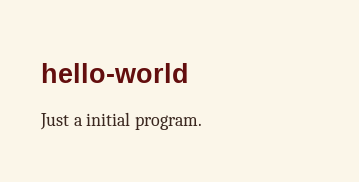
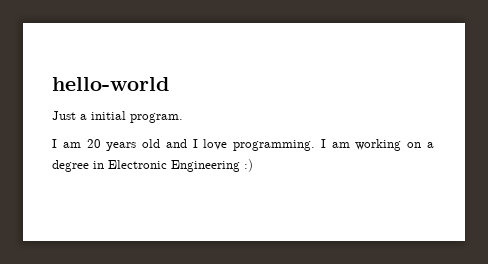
+ I am 20 years old and I love programming. I am working on a degree in Electronic Engineering :)

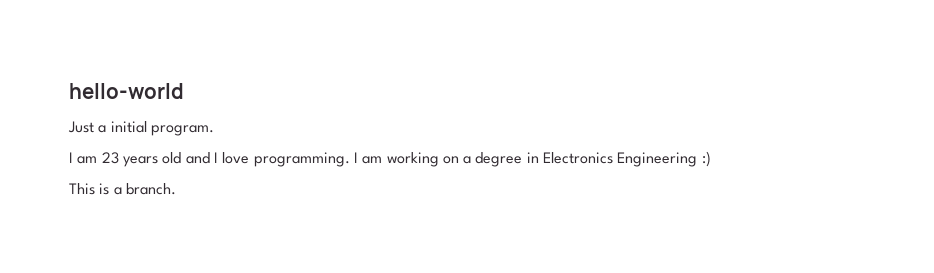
- I am 20 years old and I love programming.
+ I am 23 years old and I love programming.
- I am working on a degree in Electronic Engineering :)
+ I am working on a degree in Electronics Engineering :)
+ This is a branch.

